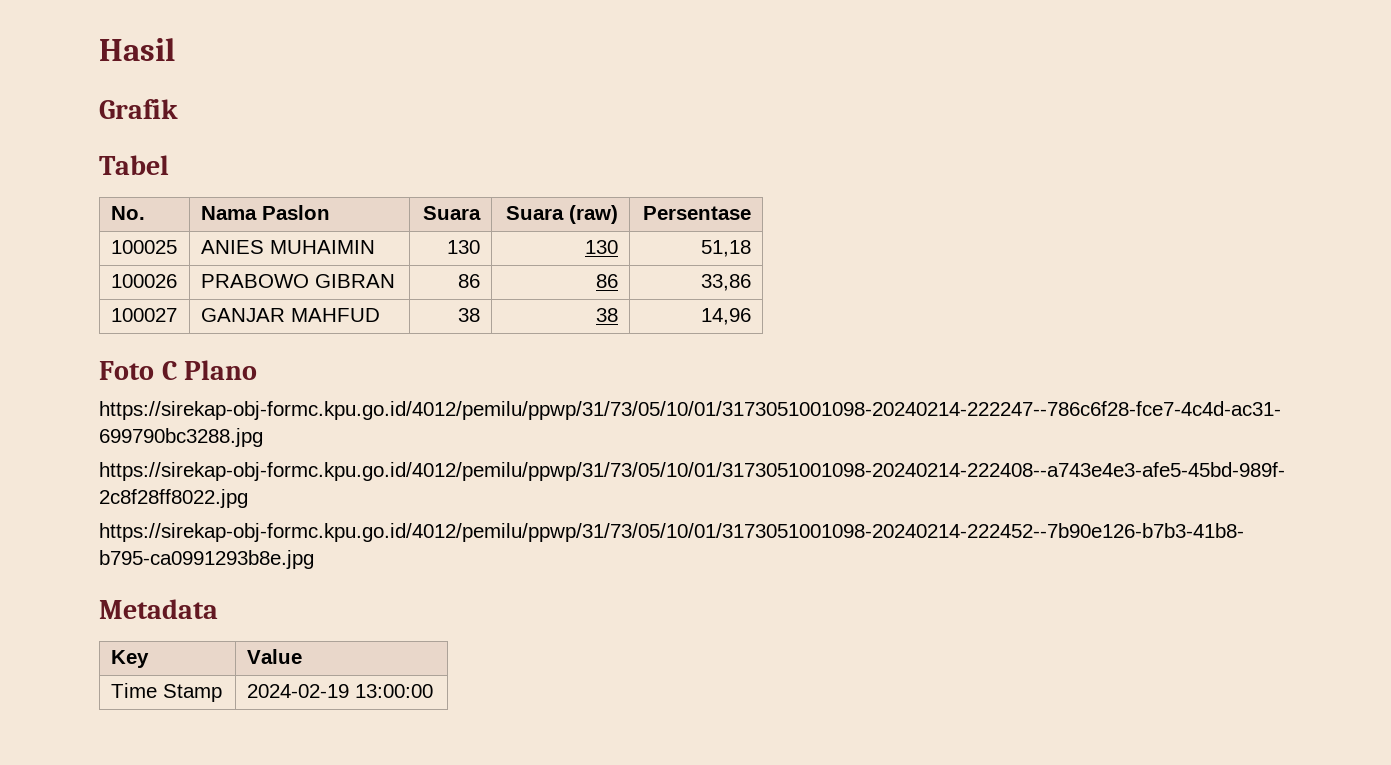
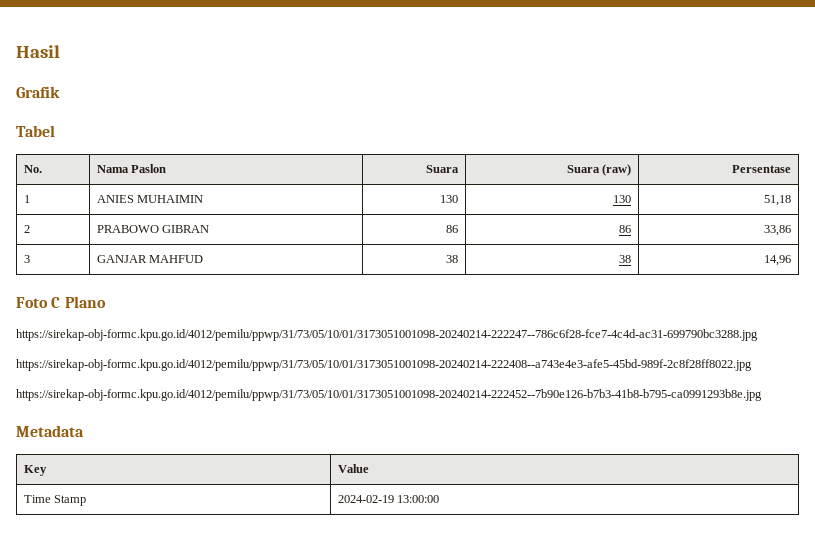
- 100025 | ANIES MUHAIMIN | 130 | 130 | 51,18
+ 1 | ANIES MUHAIMIN | 130 | 130 | 51,18
- 100026 | PRABOWO GIBRAN | 86 | 86 | 33,86
+ 2 | PRABOWO GIBRAN | 86 | 86 | 33,86
- 100027 | GANJAR MAHFUD | 38 | 38 | 14,96
+ 3 | GANJAR MAHFUD | 38 | 38 | 14,96

